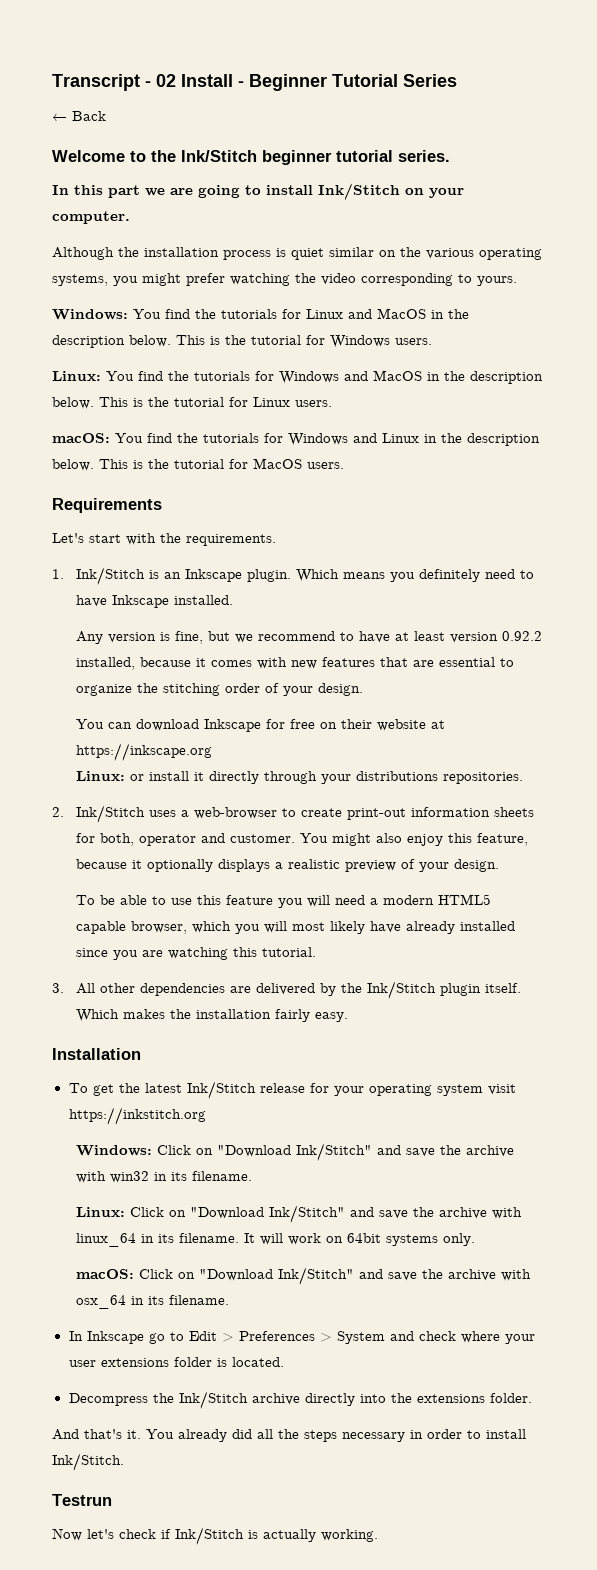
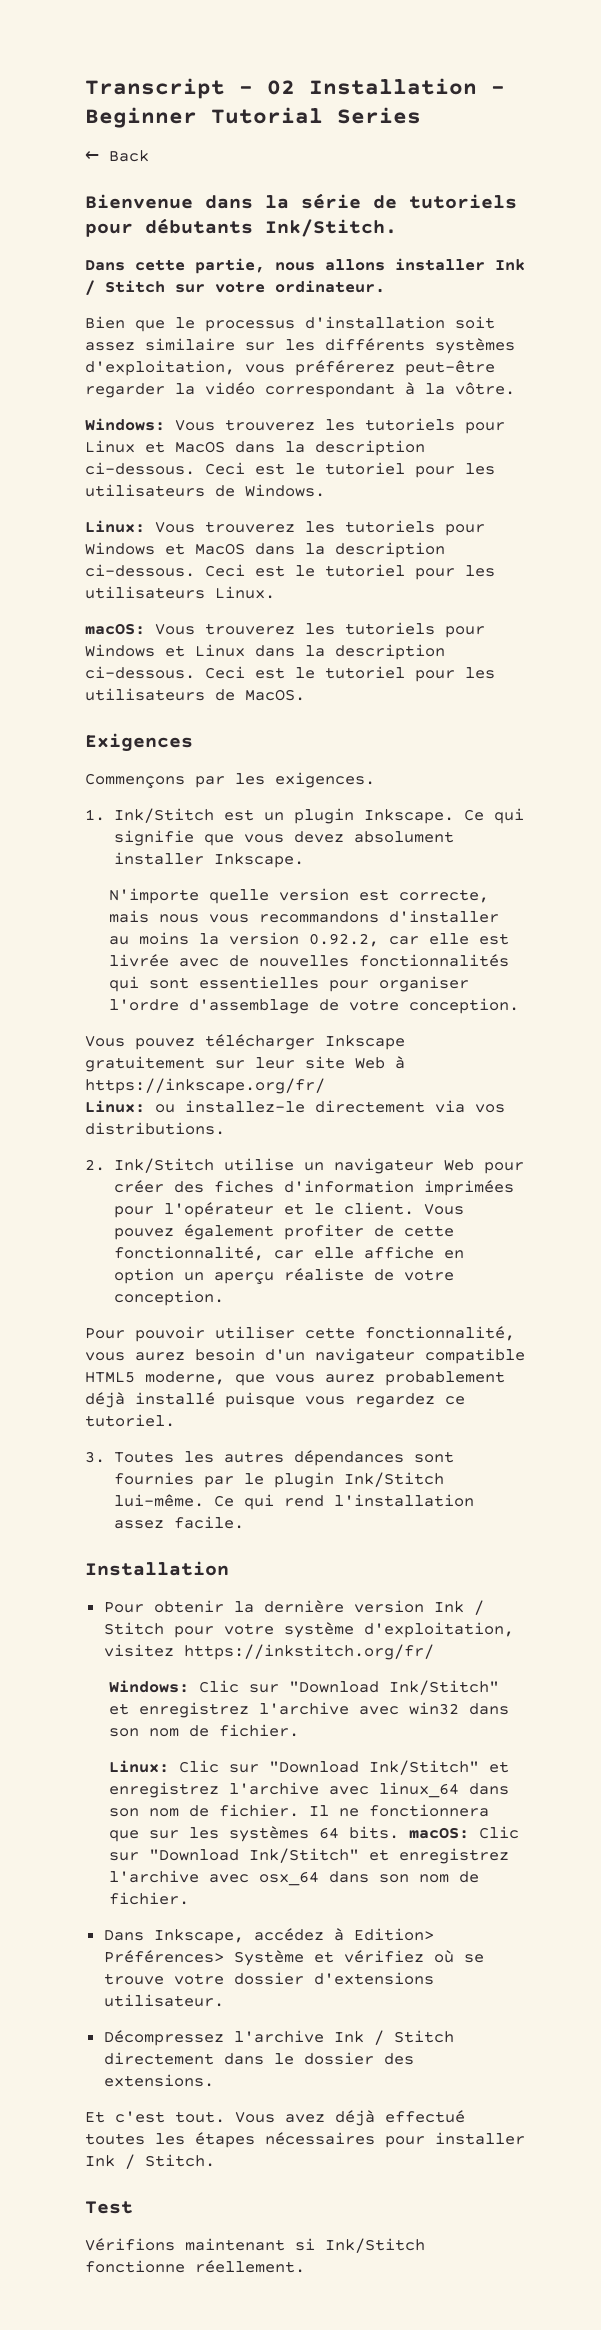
- Transcript - 02 Install - Beginner Tutorial Series
+ Transcript - 02 Installation - Beginner Tutorial Series
- Welcome to the Ink/Stitch beginner tutorial series.
- In this part we are going to install Ink/Stitch on your computer.
- Although the installation process is quiet similar on the various operating systems, you might prefer watching the video corresponding to yours.
- Windows: You find the tutorials for Linux and MacOS in the description below. This is the tutorial for Windows users.
- Linux: You find the tutorials for Windows and MacOS in the description below. This is the tutorial for Linux users.
- macOS: You find the tutorials for Windows and Linux in the description below. This is the tutorial for MacOS users.
- Requirements
- Let's start with the requirements.
- 1. Ink/Stitch is an Inkscape plugin. Which means you definitely need to have Inkscape installed.
- Any version is fine, but we recommend to have at least version 0.92.2 installed, because it comes with new features that are essential to organize the stitching order of your design.
- You can download Inkscape for free on their website at https://inkscape.org
- Linux: or install it directly through your distributions repositories.
- 2. Ink/Stitch uses a web-browser to create print-out information sheets for both, operator and customer. You might also enjoy this feature, because it optionally displays a realistic preview of your design.
- To be able to use this feature you will need a modern HTML5 capable browser, which you will most likely have already installed since you are watching this tutorial.
- 3. All other dependencies are delivered by the Ink/Stitch plugin itself. Which makes the installation fairly easy.
+ Bienvenue dans la série de tutoriels pour débutants Ink/Stitch.
+ Dans cette partie, nous allons installer Ink / Stitch sur votre ordinateur.
+ Bien que le processus d'installation soit assez similaire sur les différents systèmes d'exploitation, vous préférerez peut-être regarder la vidéo correspondant à la vôtre.
+ Windows: Vous trouverez les tutoriels pour Linux et MacOS dans la description ci-dessous. Ceci est le tutoriel pour les utilisateurs de Windows.
+ Linux: Vous trouverez les tutoriels pour Windows et MacOS dans la description ci-dessous. Ceci est le tutoriel pour les utilisateurs Linux.
+ macOS: Vous trouverez les tutoriels pour Windows et Linux dans la description ci-dessous. Ceci est le tutoriel pour les utilisateurs de MacOS.
+ Exigences
+ Commençons par les exigences.
+ 1. Ink/Stitch est un plugin Inkscape. Ce qui signifie que vous devez absolument installer Inkscape.
+ N'importe quelle version est correcte, mais nous vous recommandons d'installer au moins la version 0.92.2, car elle est livrée avec de nouvelles fonctionnalités qui sont essentielles pour organiser l'ordre d'assemblage de votre conception.
+ Vous pouvez télécharger Inkscape gratuitement sur leur site Web à https://inkscape.org/fr/
+ Linux: ou installez-le directement via vos distributions.
+ 2. Ink/Stitch utilise un navigateur Web pour créer des fiches d'information imprimées pour l'opérateur et le client. Vous pouvez également profiter de cette fonctionnalité, car elle affiche en option un aperçu réaliste de votre conception.
+ Pour pouvoir utiliser cette fonctionnalité, vous aurez besoin d'un navigateur compatible HTML5 moderne, que vous aurez probablement déjà installé puisque vous regardez ce tutoriel.
+ 3. Toutes les autres dépendances sont fournies par le plugin Ink/Stitch lui-même. Ce qui rend l'installation assez facile.
  Installation
- To get the latest Ink/Stitch release for your operating system visit https://inkstitch.org
- Windows: Click on "Download Ink/Stitch" and save the archive with win32 in its filename.
- Linux: Click on "Download Ink/Stitch" and save the archive with linux_64 in its filename. It will work on 64bit systems only.
- macOS: Click on "Download Ink/Stitch" and save the archive with osx_64 in its filename.
- In Inkscape go to Edit > Preferences > System and check where your user extensions folder is located.
- Decompress the Ink/Stitch archive directly into the extensions folder.
- And that's it. You already did all the steps necessary in order to install Ink/Stitch.
- Testrun
- Now let's check if Ink/Stitch is actually working.
+ Pour obtenir la dernière version Ink / Stitch pour votre système d'exploitation, visitez https://inkstitch.org/fr/
+ Windows: Clic sur "Download Ink/Stitch" et enregistrez l'archive avec win32 dans son nom de fichier.
+ Linux: Clic sur "Download Ink/Stitch" et enregistrez l'archive avec linux_64 dans son nom de fichier. Il ne fonctionnera que sur les systèmes 64 bits. macOS: Clic sur "Download Ink/Stitch" et enregistrez l'archive avec osx_64 dans son nom de fichier.
+ Dans Inkscape, accédez à Edition> Préférences> Système et vérifiez où se trouve votre dossier d'extensions utilisateur.
+ Décompressez l'archive Ink / Stitch directement dans le dossier des extensions.
+ Et c'est tout. Vous avez déjà effectué toutes les étapes nécessaires pour installer Ink / Stitch.
+ Test
+ Vérifions maintenant si Ink/Stitch fonctionne réellement.

